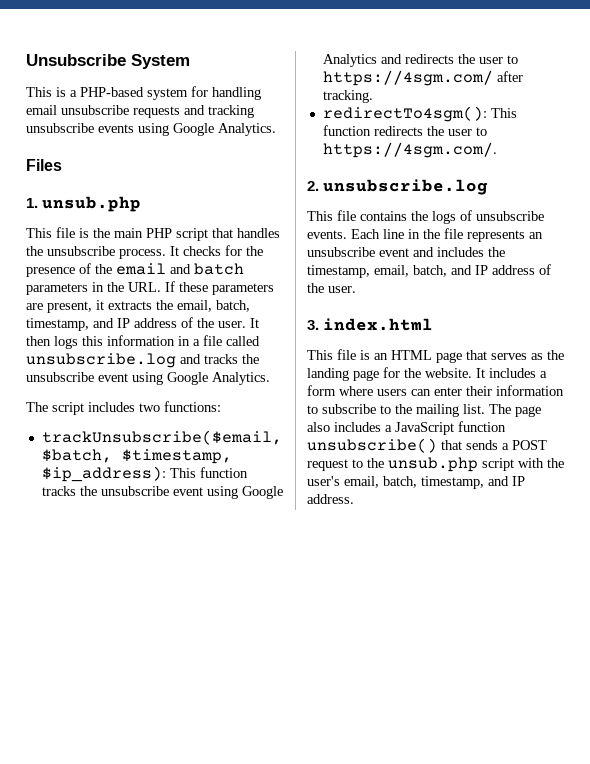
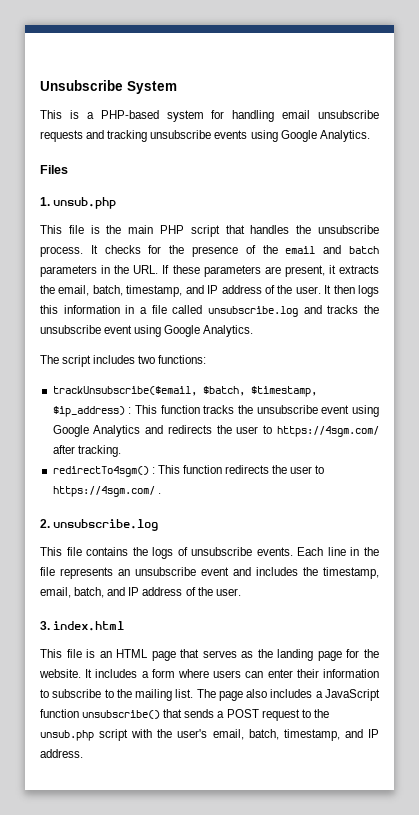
- trackUnsubscribe($email, $batch, $timestamp, $ip_address): This function tracks the unsubscribe event using Google Analytics and redirects the user to https://4sgm.com/ after tracking.
+ trackUnsubscribe($email, $batch, $timestamp, $ip_address) : This function tracks the unsubscribe event using Google Analytics and redirects the user to https://4sgm.com/ after tracking.
- redirectTo4sgm(): This function redirects the user to https://4sgm.com/.
+ redirectTo4sgm() : This function redirects the user to https://4sgm.com/ .

